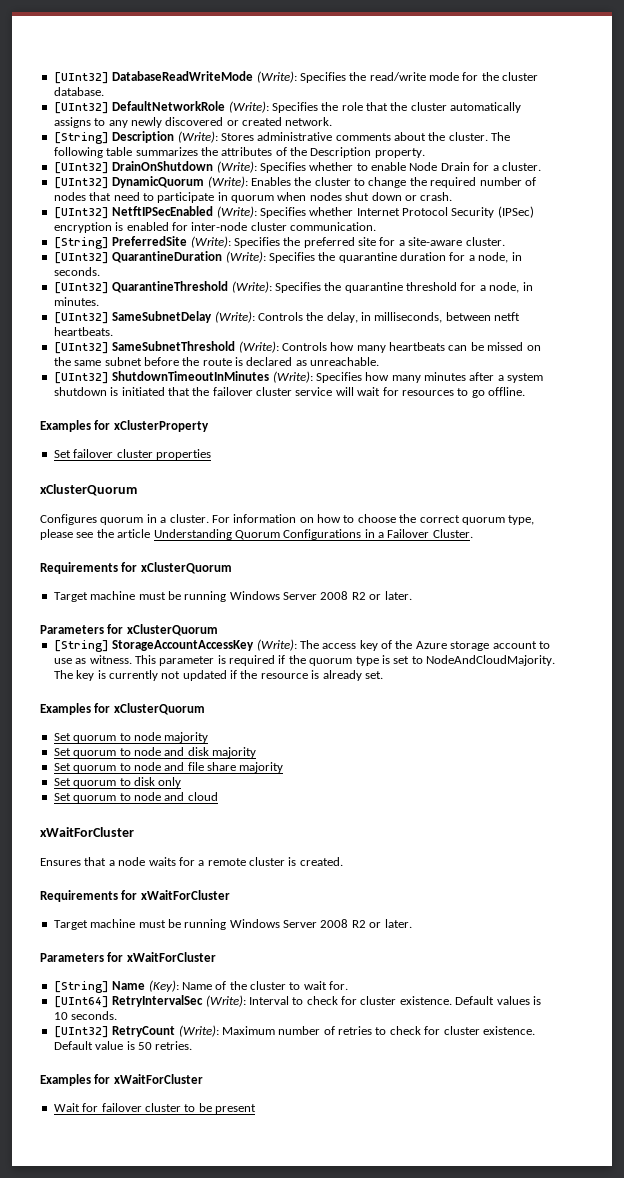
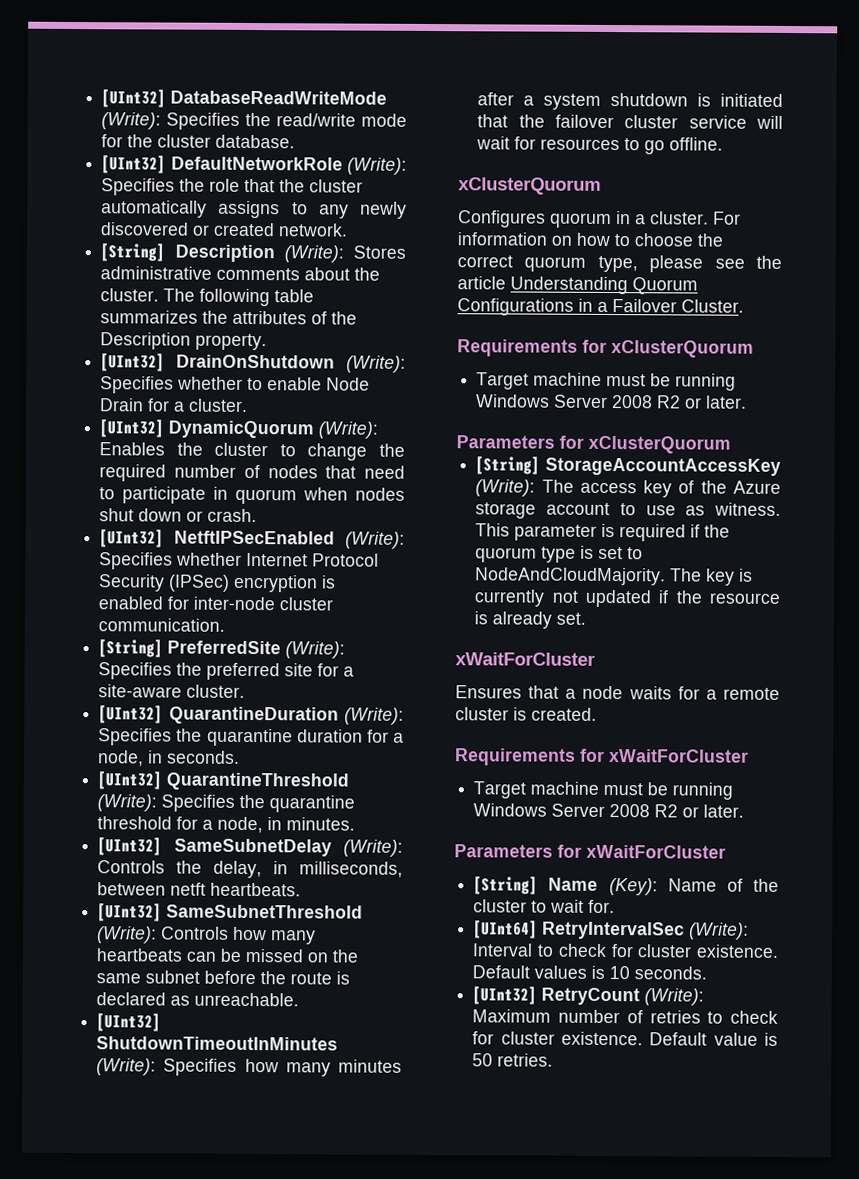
- Examples for xClusterProperty
- Set failover cluster properties
- Examples for xClusterQuorum
- Set quorum to node majority
- Set quorum to node and disk majority
- Set quorum to node and file share majority
- Set quorum to disk only
- Set quorum to node and cloud
- Examples for xWaitForCluster
- Wait for failover cluster to be present

